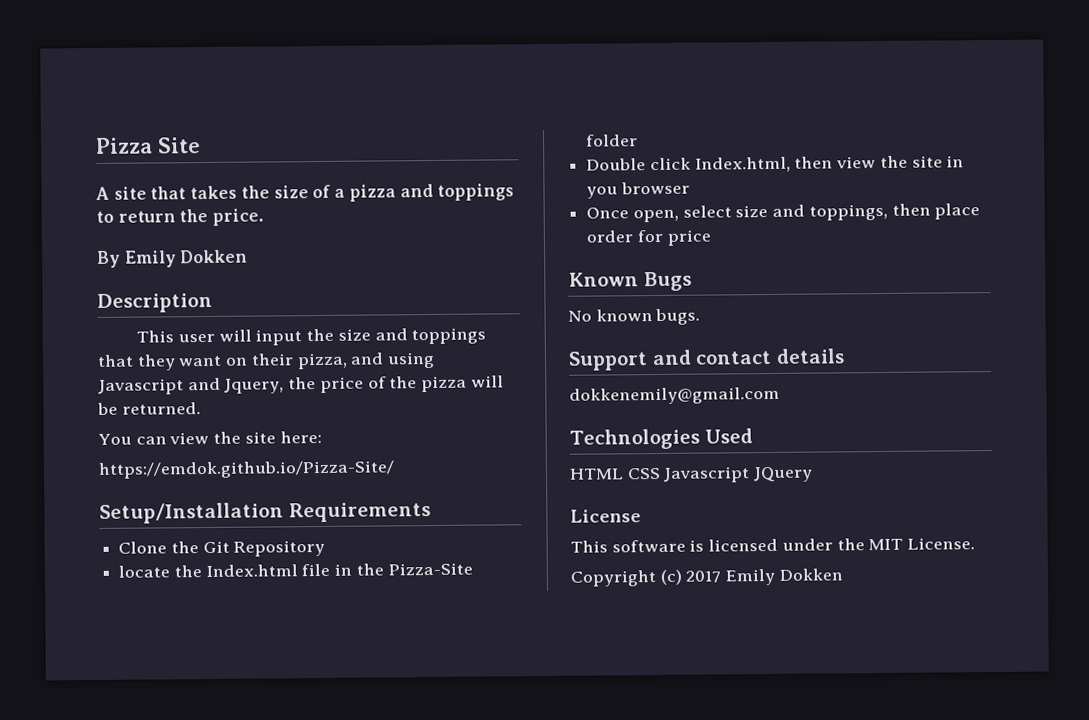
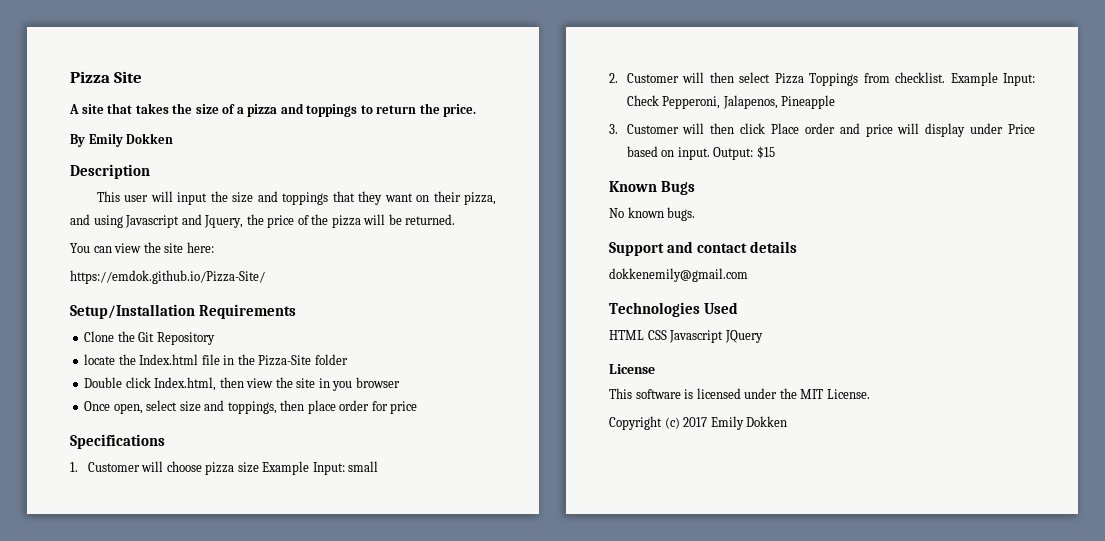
+ Specifications
+ 1. Customer will choose pizza size Example Input: small
+ 2. Customer will then select Pizza Toppings from checklist. Example Input: Check Pepperoni, Jalapenos, Pineapple
+ 3. Customer will then click Place order and price will display under Price based on input. Output: $15

